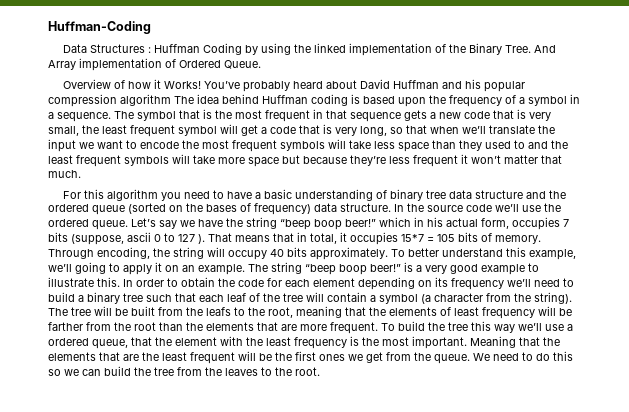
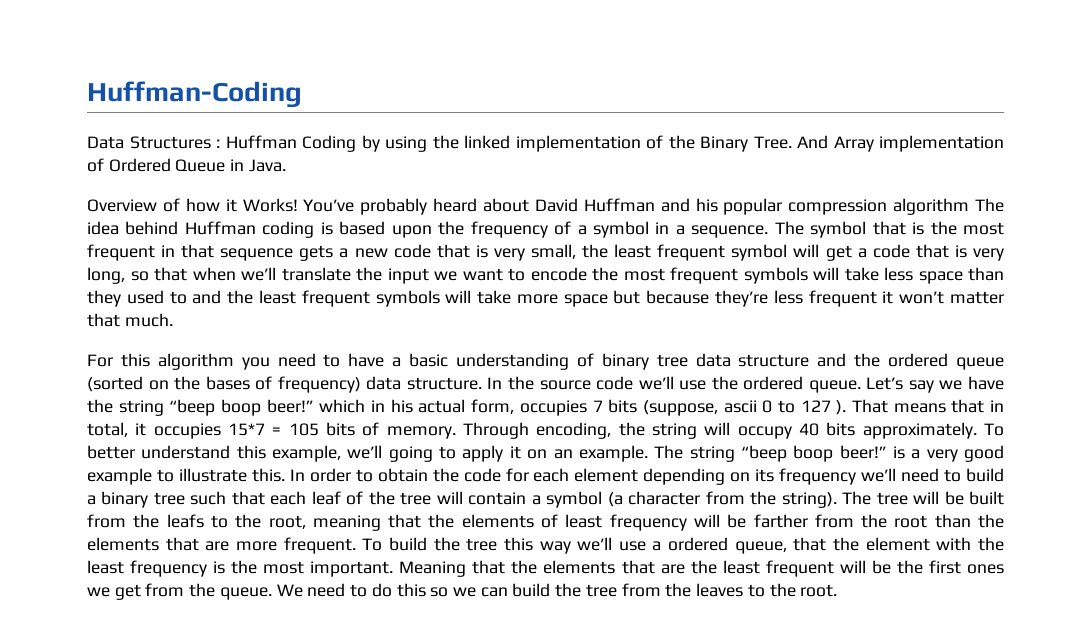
- And Array implementation of Ordered Queue.
+ And Array implementation of Ordered Queue in Java.

